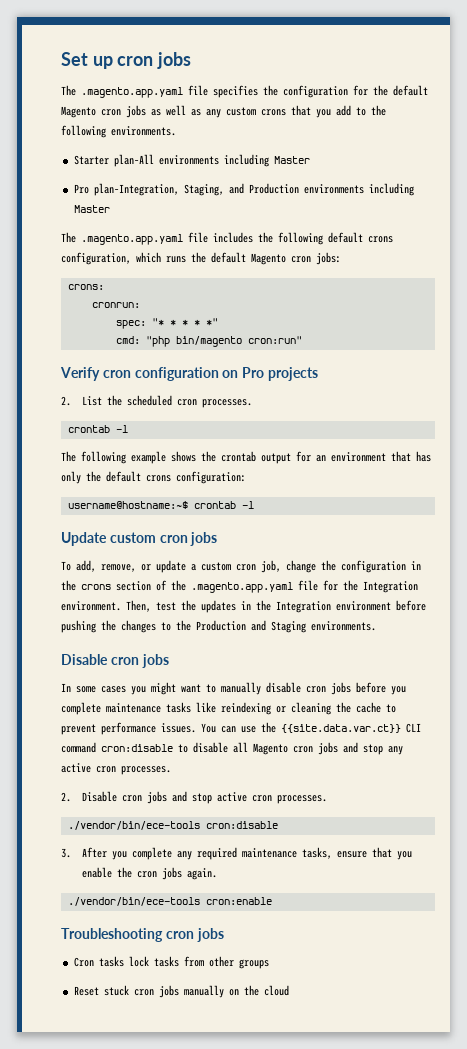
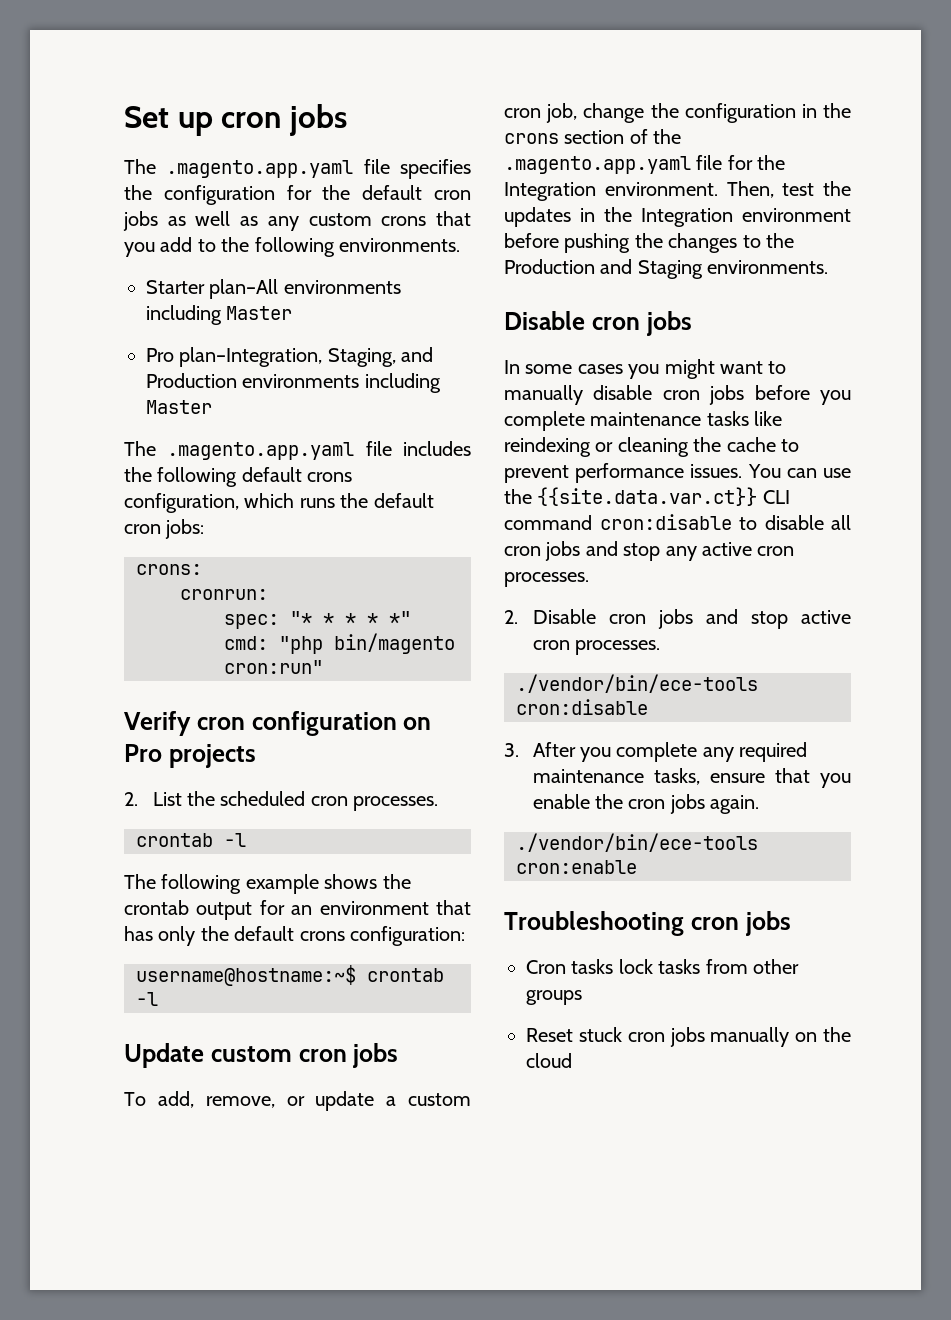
- The .magento.app.yaml file specifies the configuration for the default Magento cron jobs as well as any custom crons that you add to the following environments.
+ The .magento.app.yaml file specifies the configuration for the default cron jobs as well as any custom crons that you add to the following environments.
- The .magento.app.yaml file includes the following default crons configuration, which runs the default Magento cron jobs:
+ The .magento.app.yaml file includes the following default crons configuration, which runs the default cron jobs:
- You can use the {{site.data.var.ct}} CLI command cron:disable to disable all Magento cron jobs and stop any active cron processes.
+ You can use the {{site.data.var.ct}} CLI command cron:disable to disable all cron jobs and stop any active cron processes.

